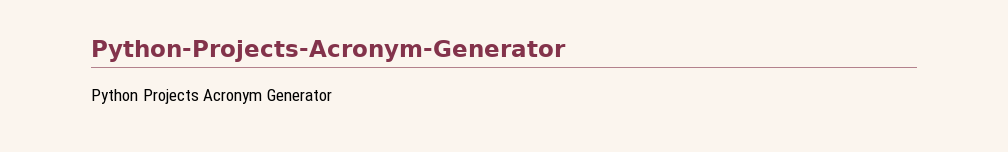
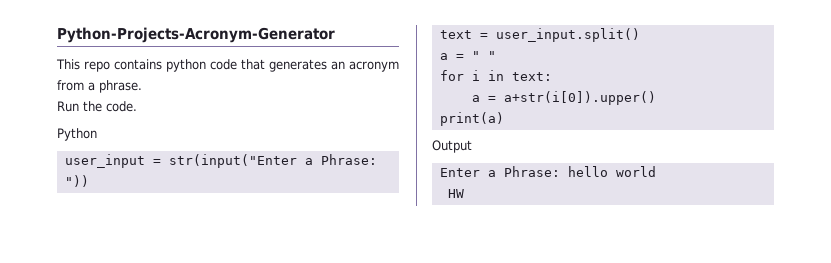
- Python Projects Acronym Generator
+ This repo contains python code that generates an acronym from a phrase.
+ Run the code.
+ Python
+ user_input = str(input("Enter a Phrase: "))
+ text = user_input.split()
+ a = " "
+ for i in text:
+ a = a+str(i[0]).upper()
+ print(a)
+ Output
+ Enter a Phrase: hello world
+ HW

